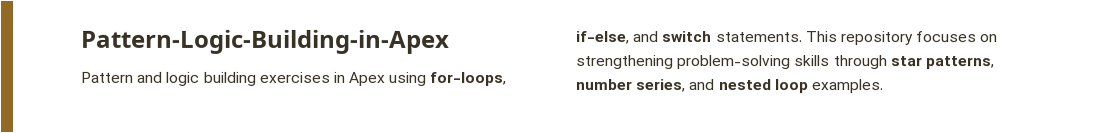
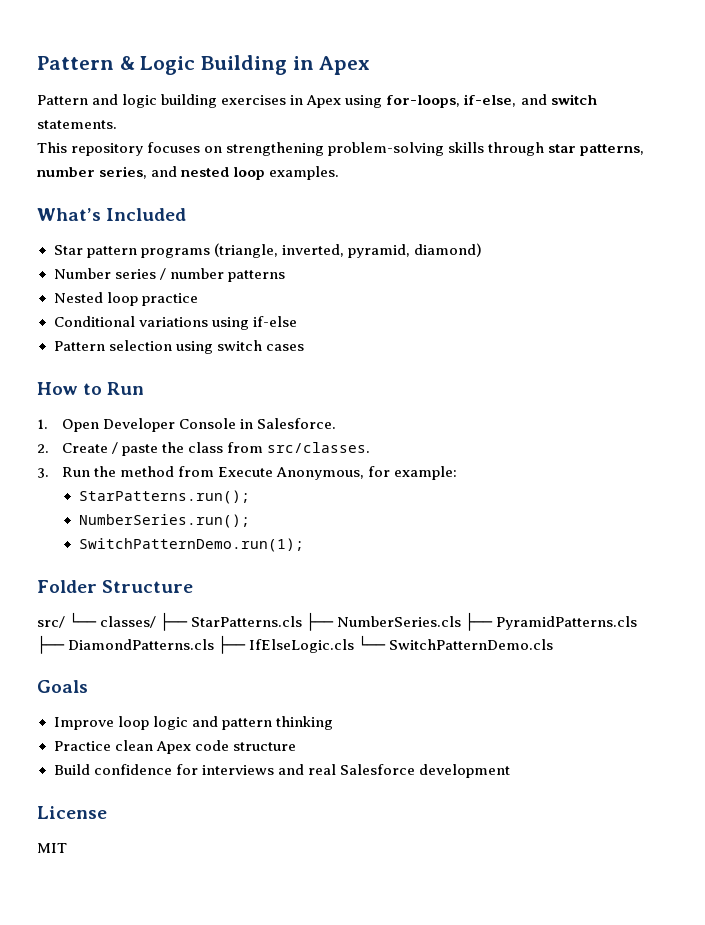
- Pattern-Logic-Building-in-Apex
+ Pattern & Logic Building in Apex
- Pattern and logic building exercises in Apex using for-loops, if-else, and switch statements. This repository focuses on strengthening problem-solving skills through star patterns, number series, and nested loop examples.
+ Pattern and logic building exercises in Apex using for-loops, if-else, and switch statements.
+ This repository focuses on strengthening problem-solving skills through star patterns, number series, and nested loop examples.
+ What’s Included
+ Star pattern programs (triangle, inverted, pyramid, diamond)
+ Number series / number patterns
+ Nested loop practice
+ Conditional variations using if-else
+ Pattern selection using switch cases
+ How to Run
+ 1. Open Developer Console in Salesforce.
+ 2. Create / paste the class from src/classes.
+ 3. Run the method from Execute Anonymous, for example:
+ StarPatterns.run();
+ NumberSeries.run();
+ SwitchPatternDemo.run(1);
+ Folder Structure
+ src/ └── classes/ ├── StarPatterns.cls ├── NumberSeries.cls ├── PyramidPatterns.cls ├── DiamondPatterns.cls ├── IfElseLogic.cls └── SwitchPatternDemo.cls
+ Goals
+ Improve loop logic and pattern thinking
+ Practice clean Apex code structure
+ Build confidence for interviews and real Salesforce development
+ License
+ MIT

